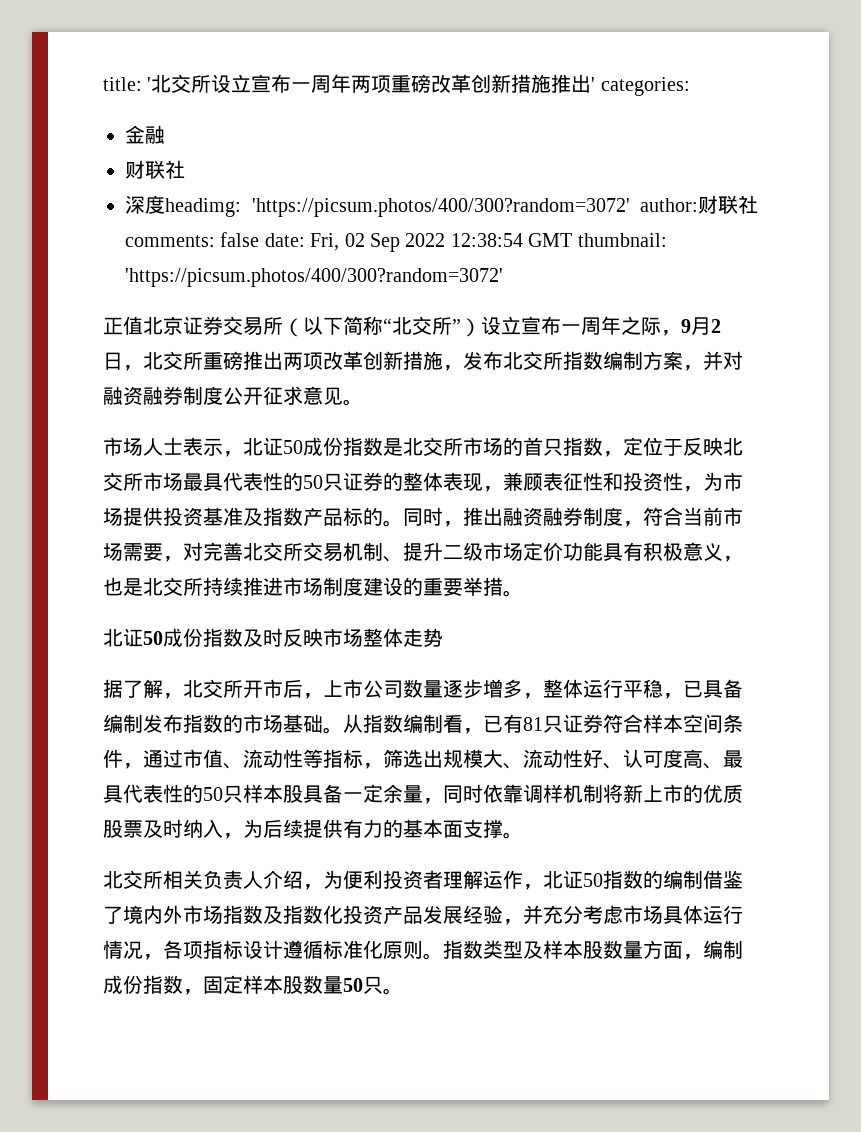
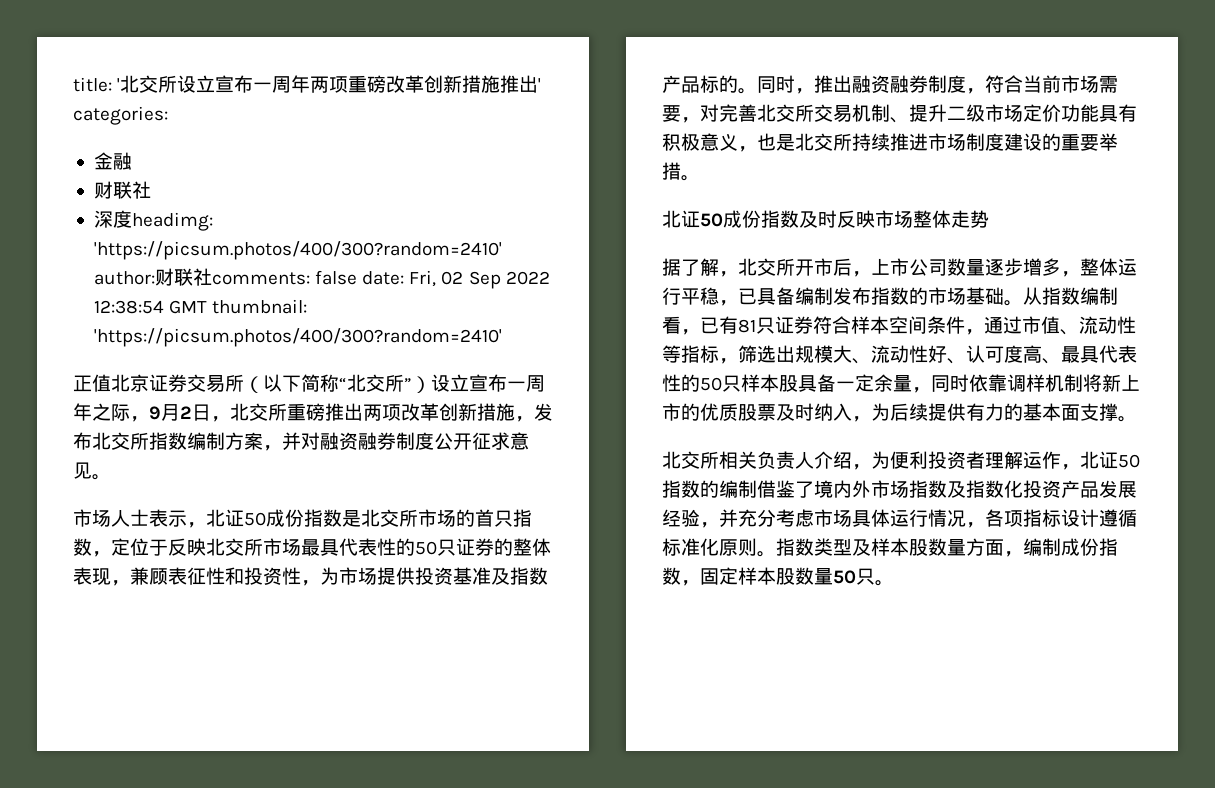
- 深度headimg: 'https://picsum.photos/400/300?random=3072' author:财联社comments: false date: Fri, 02 Sep 2022 12:38:54 GMT thumbnail: 'https://picsum.photos/400/300?random=3072'
+ 深度headimg: 'https://picsum.photos/400/300?random=2410' author:财联社comments: false date: Fri, 02 Sep 2022 12:38:54 GMT thumbnail: 'https://picsum.photos/400/300?random=2410'

